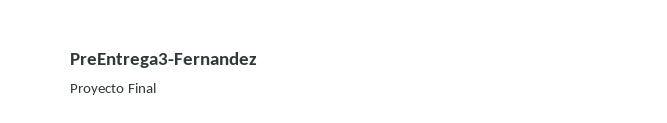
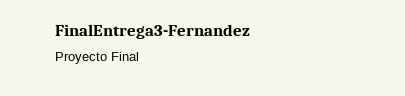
- PreEntrega3-Fernandez
+ FinalEntrega3-Fernandez

